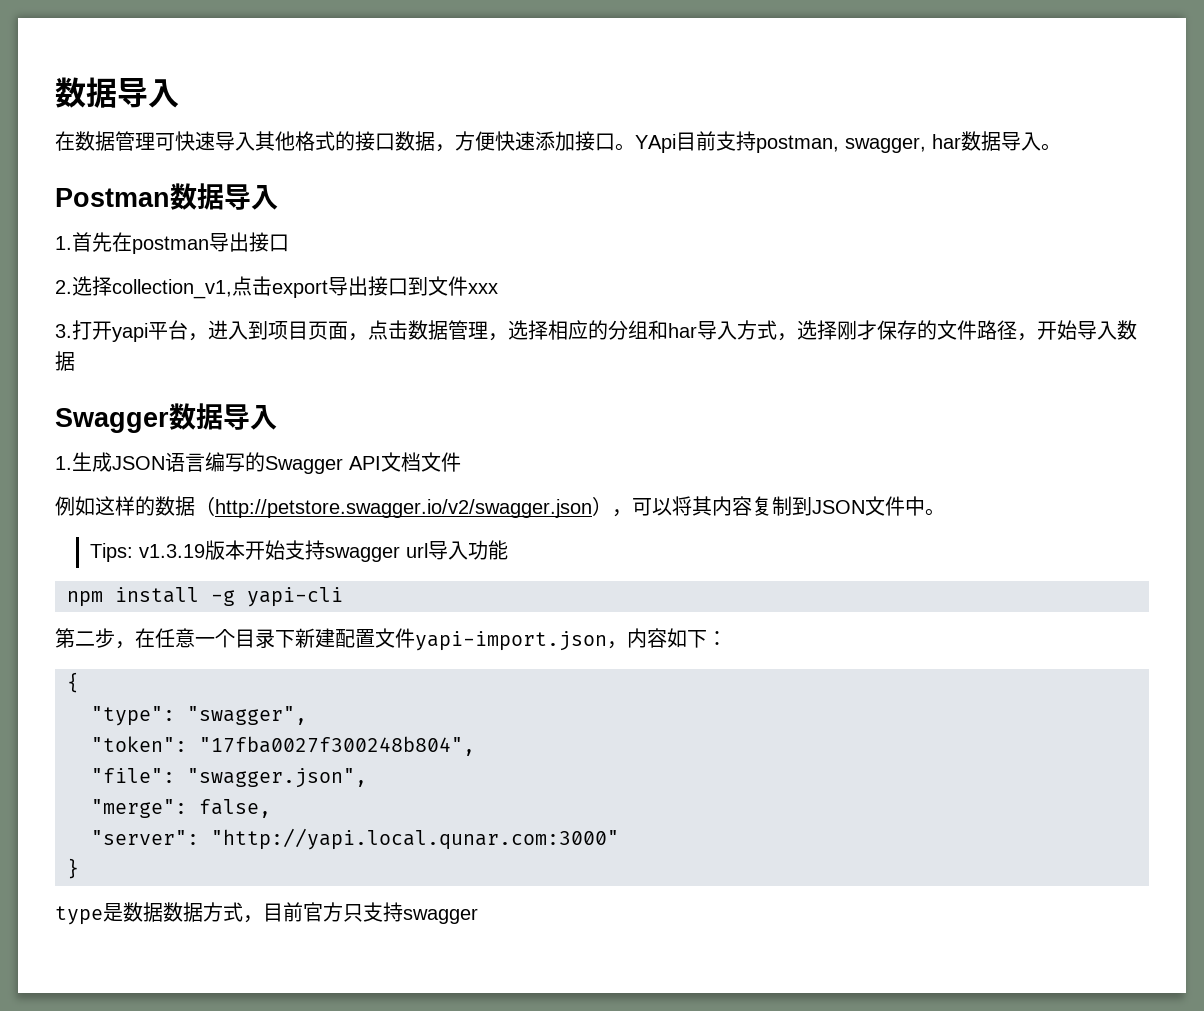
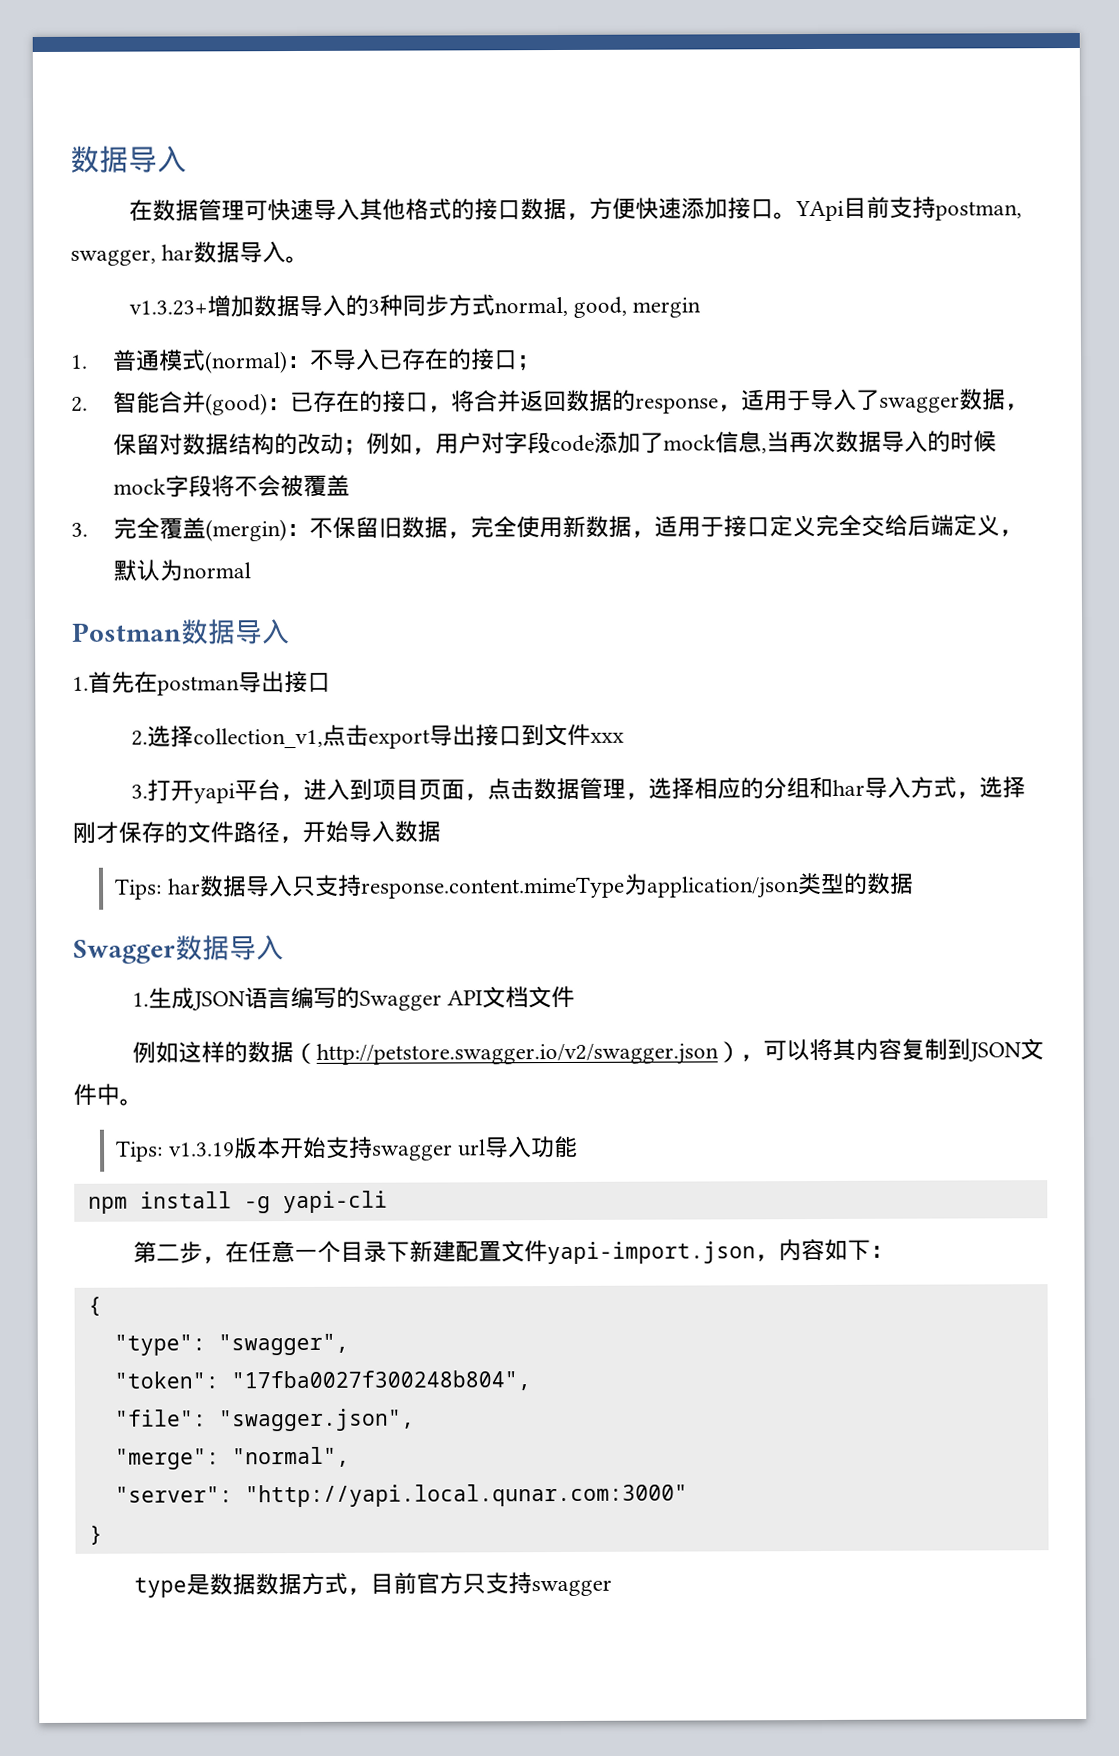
+ v1.3.23+增加数据导入的3种同步方式normal, good, mergin
+ 1.普通模式(normal)：不导入已存在的接口；
+ 2.智能合并(good)：已存在的接口，将合并返回数据的response，适用于导入了swagger数据，保留对数据结构的改动；例如，用户对字段code添加了mock信息,当再次数据导入的时候mock字段将不会被覆盖
+ 3.完全覆盖(mergin)：不保留旧数据，完全使用新数据，适用于接口定义完全交给后端定义，默认为normal
+ Tips: har数据导入只支持response.content.mimeType为application/json类型的数据
- "merge": false,
+ "merge": "normal",

